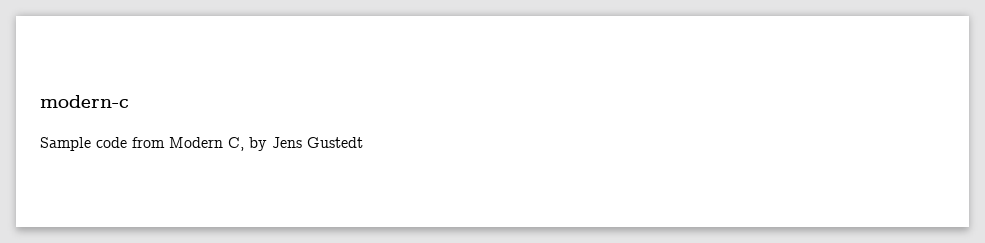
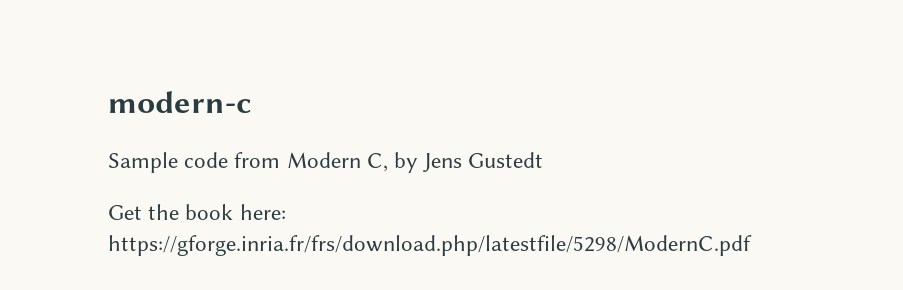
+ Get the book here: https://gforge.inria.fr/frs/download.php/latestfile/5298/ModernC.pdf

